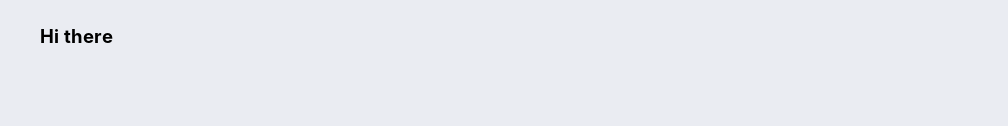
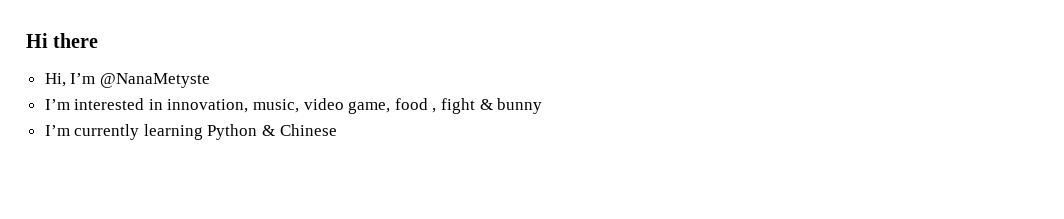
+ Hi, I’m @NanaMetyste
+ I’m interested in innovation, music, video game, food , fight & bunny
+ I’m currently learning Python & Chinese

